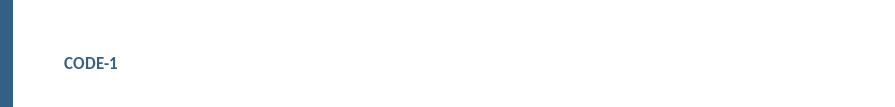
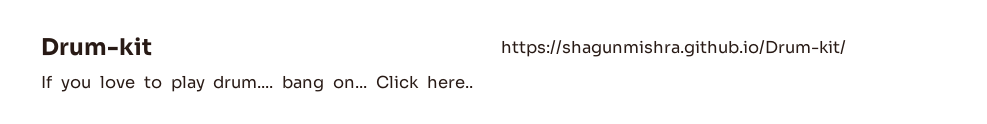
- CODE-1
+ Drum-kit
+ If you love to play drum.... bang on... Click here.. https://shagunmishra.github.io/Drum-kit/

